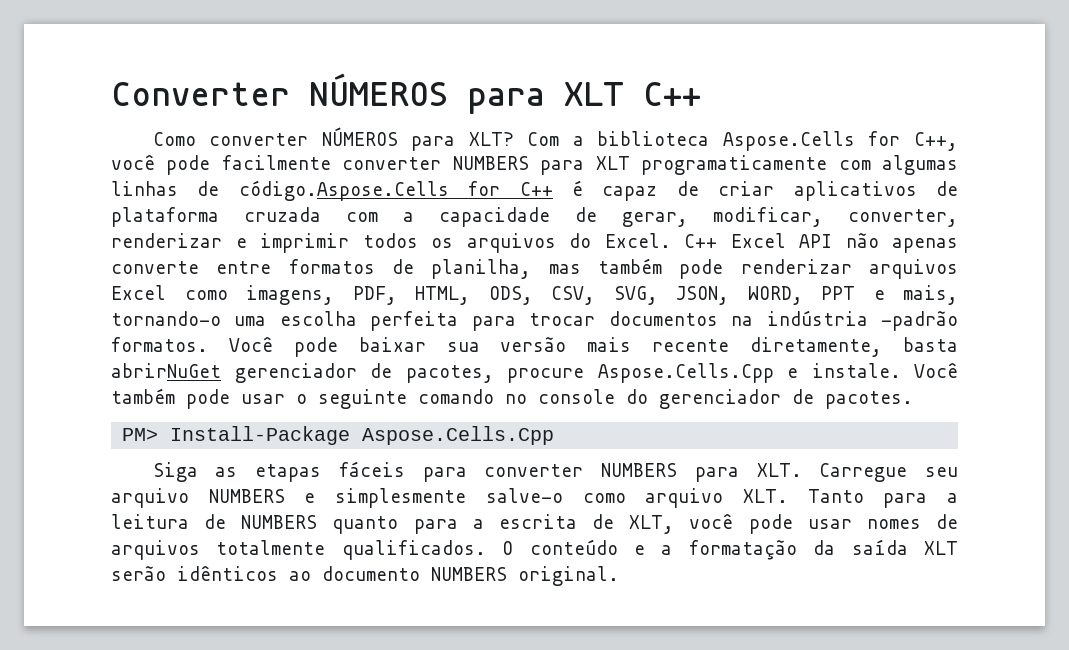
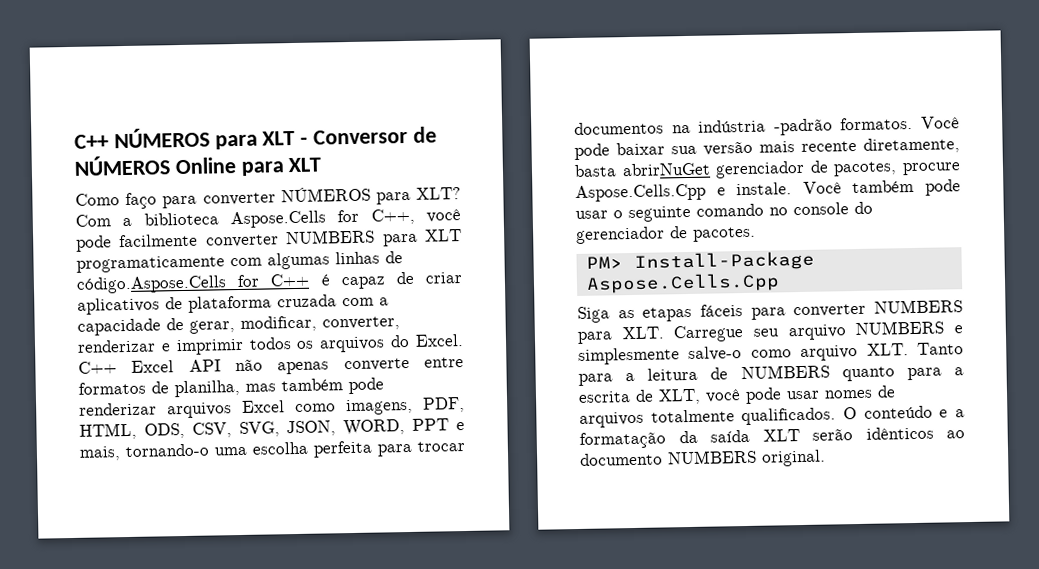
- Converter NÚMEROS para XLT C++
+ C++ NÚMEROS para XLT - Conversor de NÚMEROS Online para XLT
- Como converter NÚMEROS para XLT?
+ Como faço para converter NÚMEROS para XLT?

